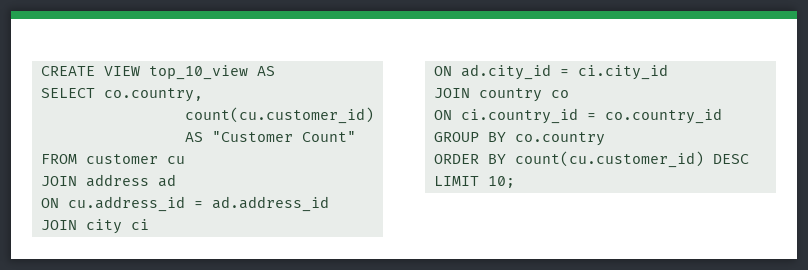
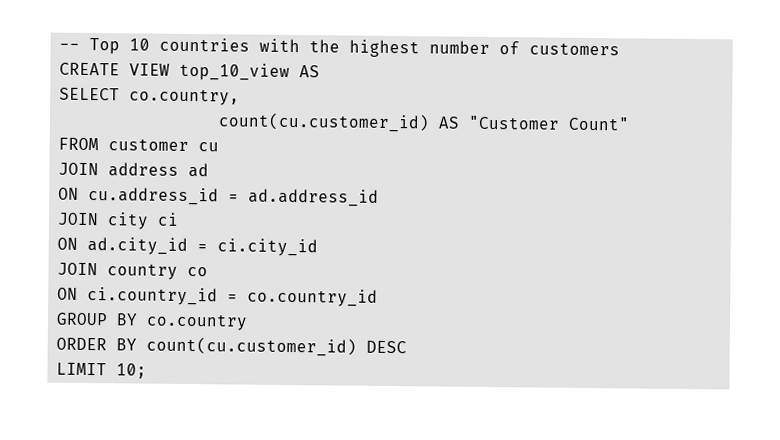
+ -- Top 10 countries with the highest number of customers

